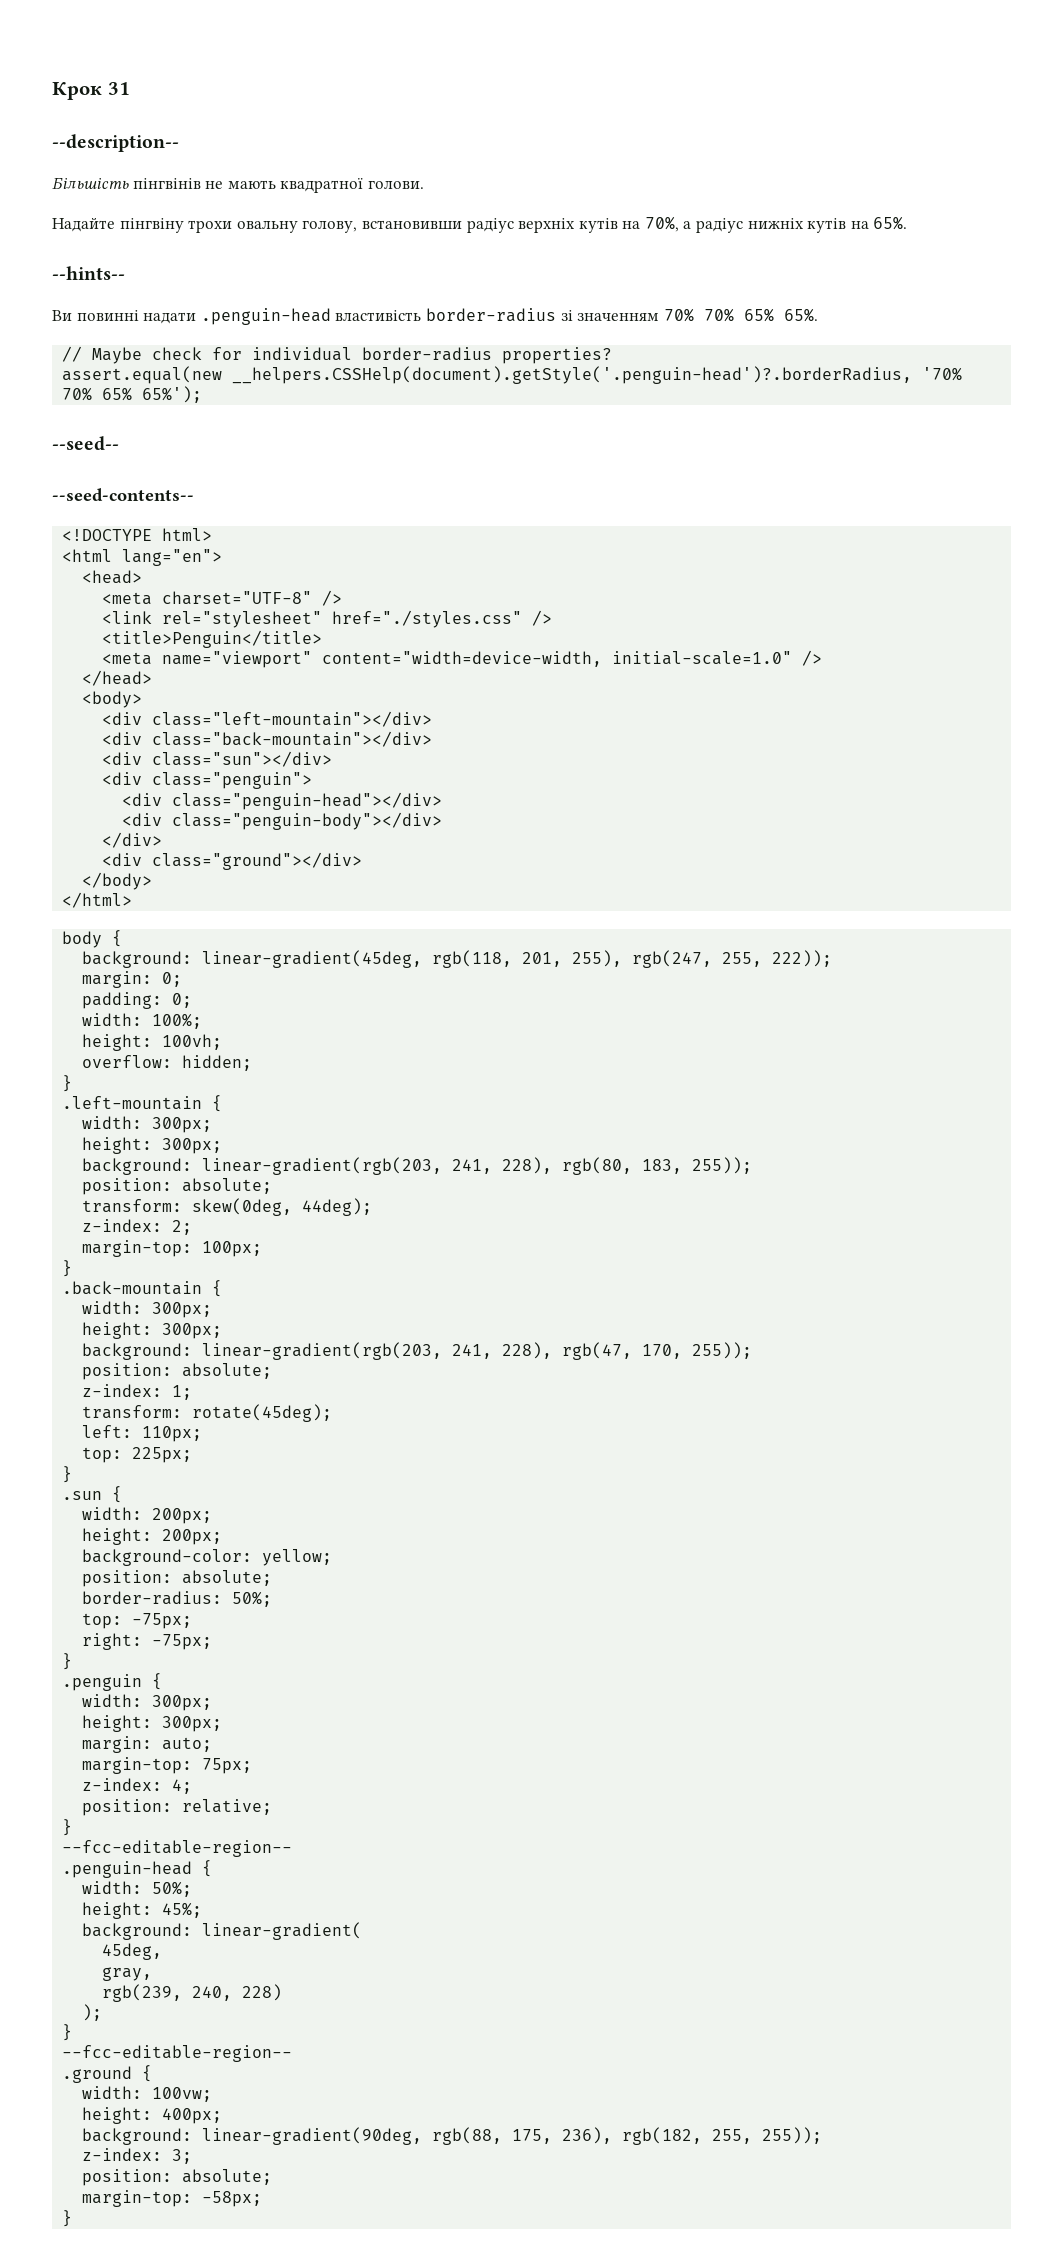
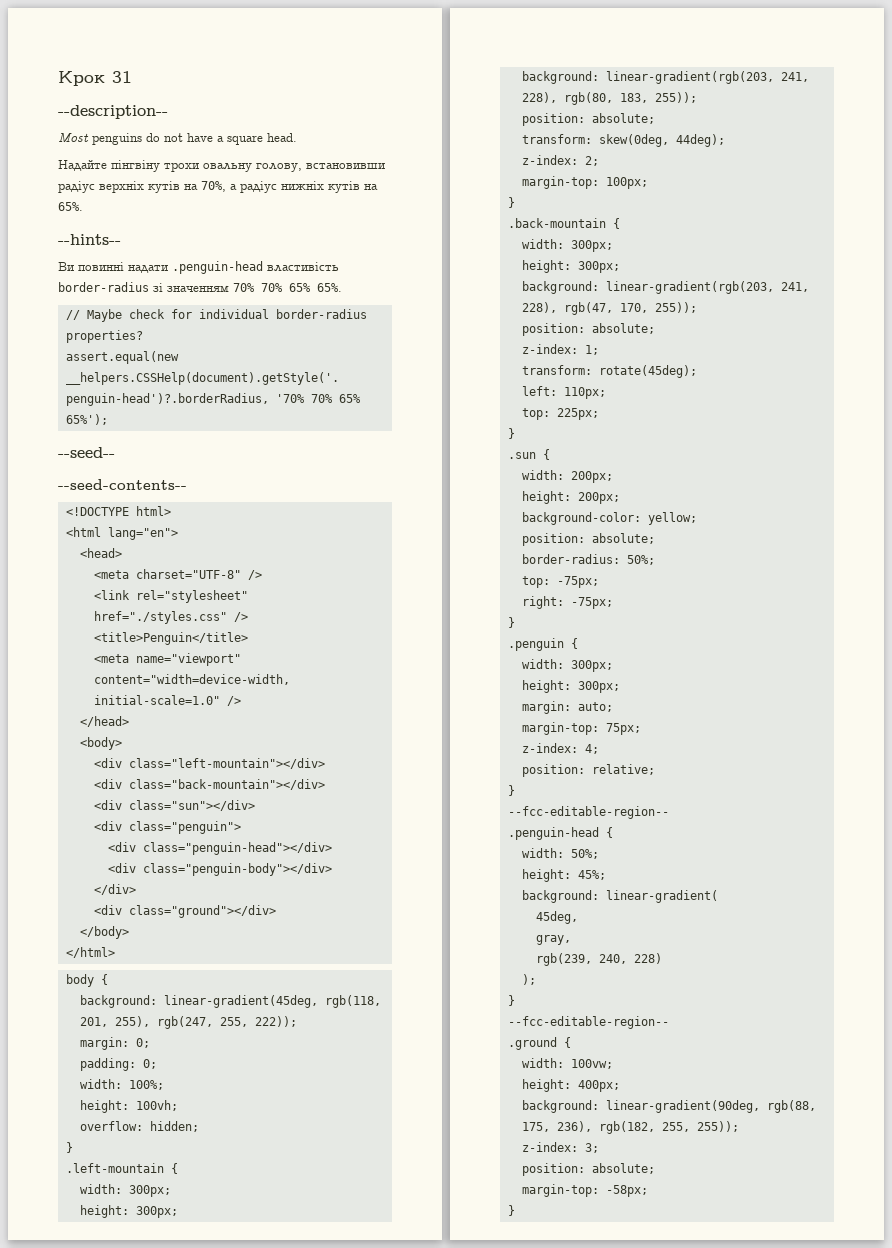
- Більшість пінгвінів не мають квадратної голови.
+ Most penguins do not have a square head.

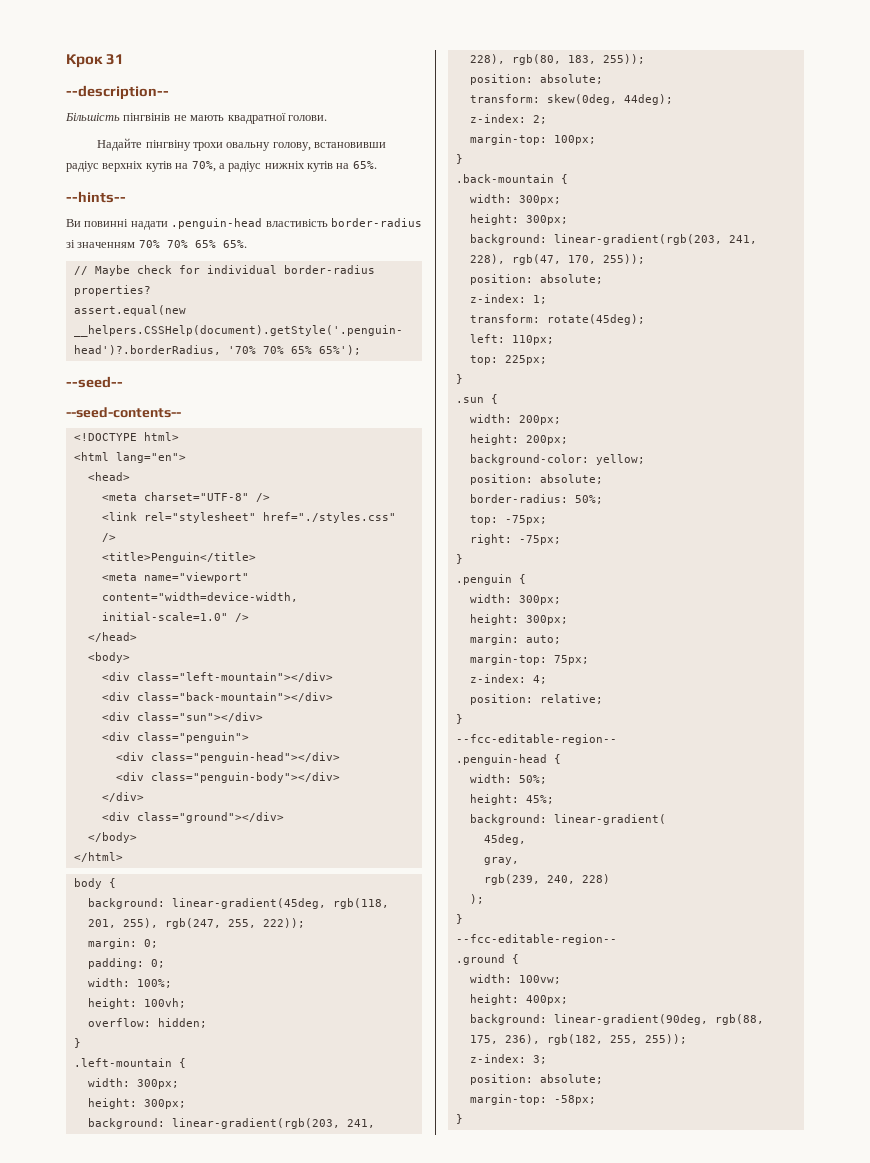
- Most penguins do not have a square head.
+ Більшість пінгвінів не мають квадратної голови.

